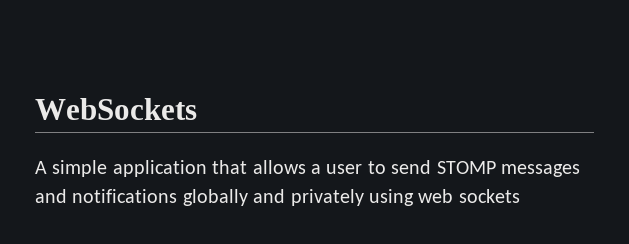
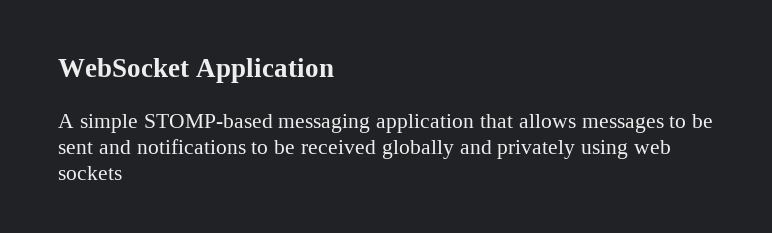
- WebSockets
+ WebSocket Application
- A simple application that allows a user to send STOMP messages and notifications globally and privately using web sockets
+ A simple STOMP-based messaging application that allows messages to be sent and notifications to be received globally and privately using web sockets

